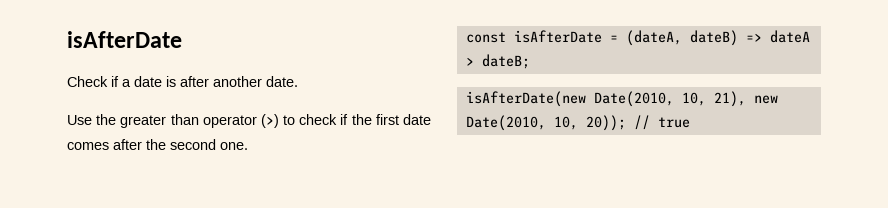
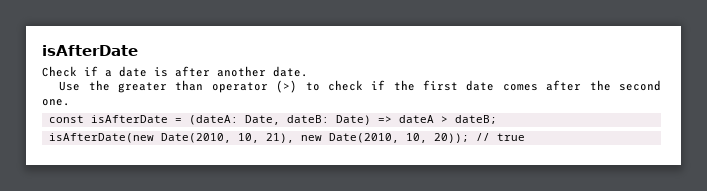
- const isAfterDate = (dateA, dateB) => dateA > dateB;
+ const isAfterDate = (dateA: Date, dateB: Date) => dateA > dateB;

